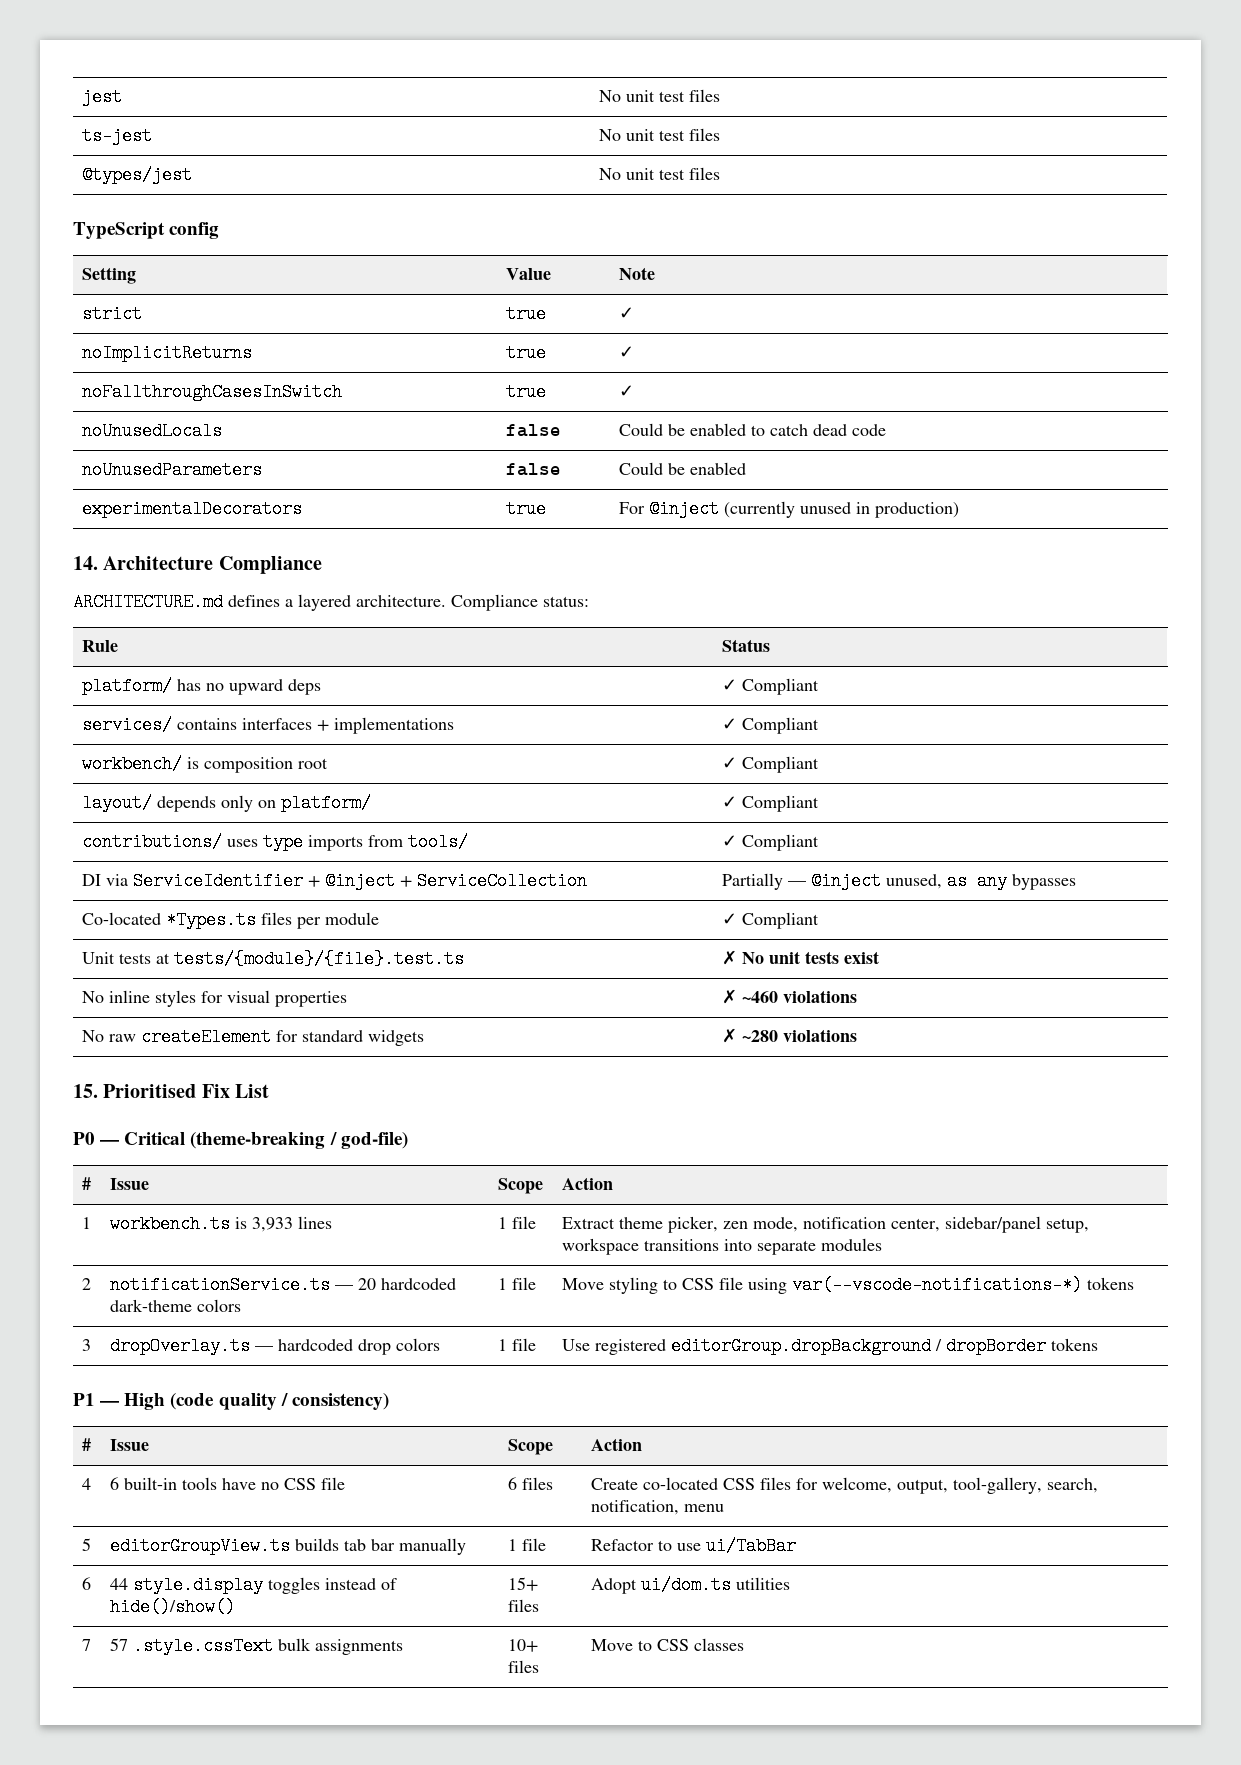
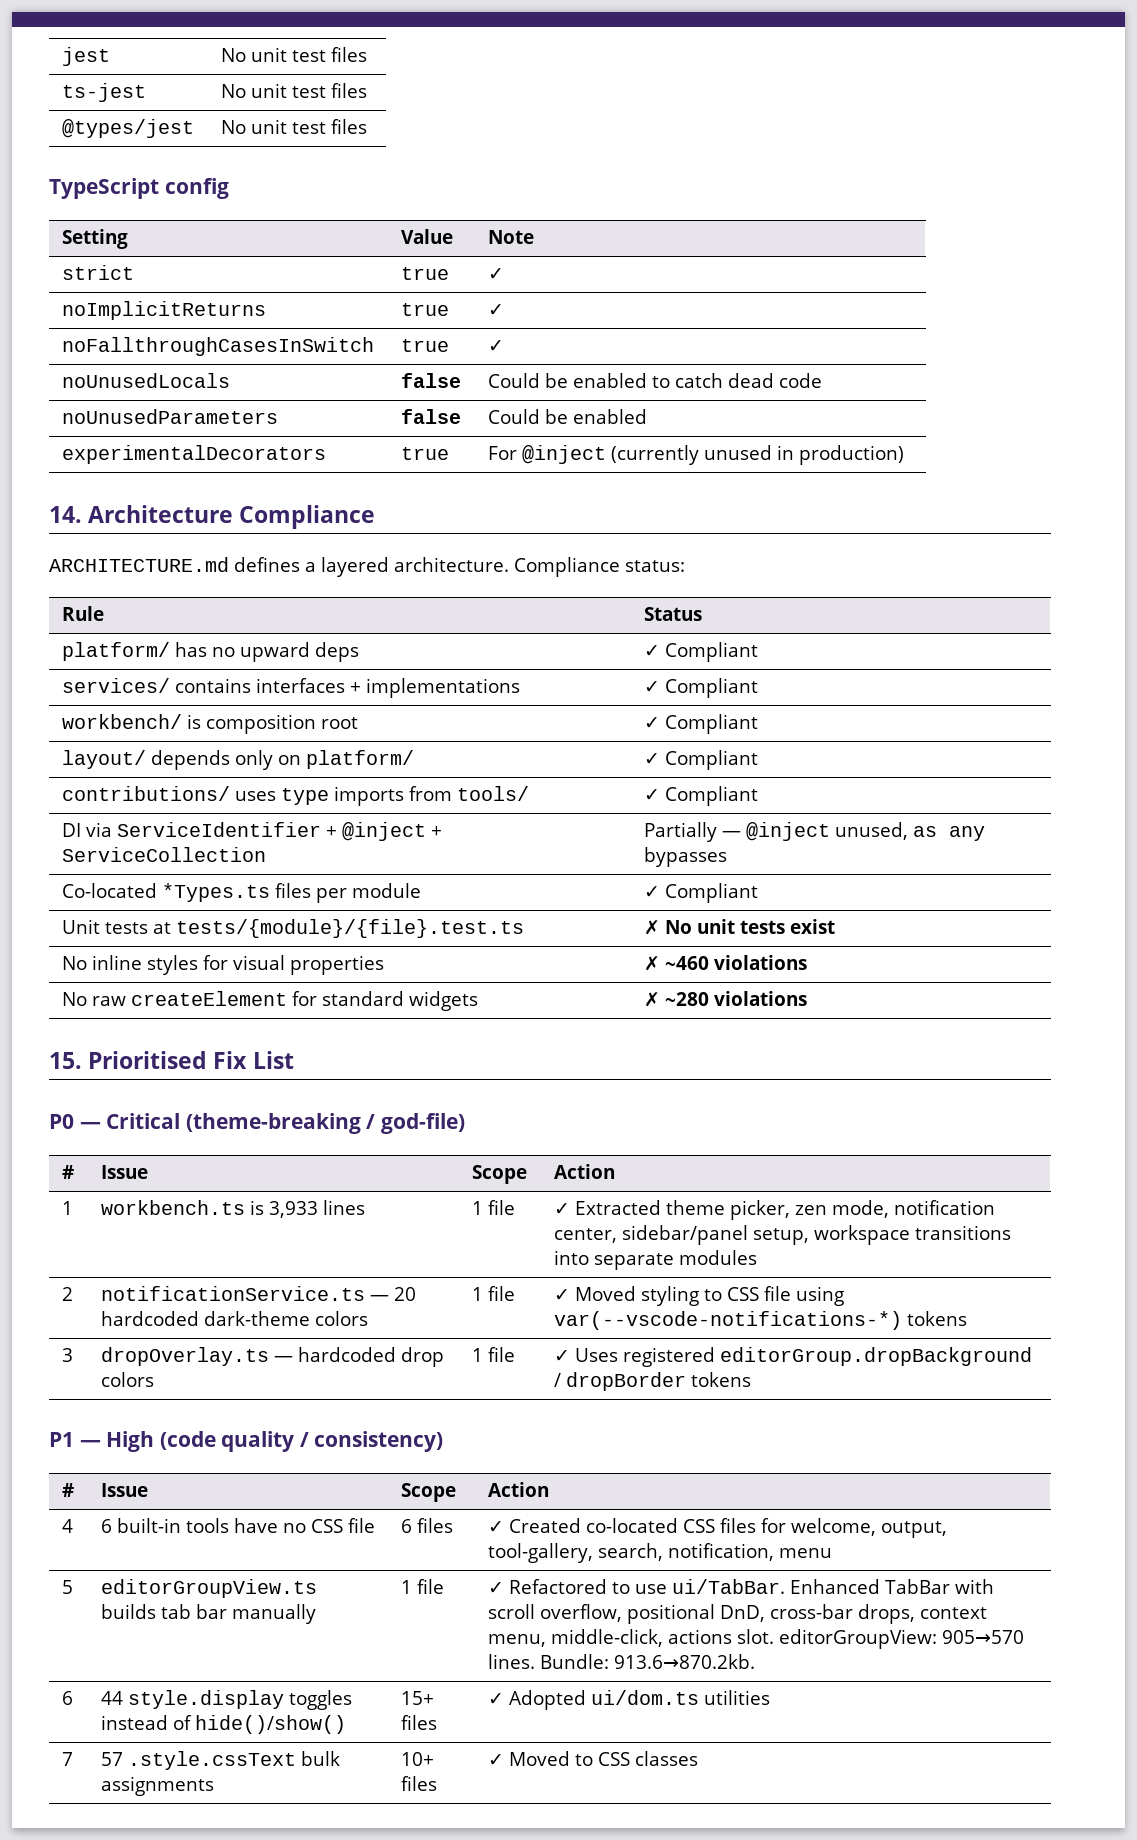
- 1 | workbench.ts is 3,933 lines | 1 file | Extract theme picker, zen mode, notification center, sidebar/panel setup, workspace transitions into separate modules
+ 1 | workbench.ts is 3,933 lines | 1 file | ✓ Extracted theme picker, zen mode, notification center, sidebar/panel setup, workspace transitions into separate modules
- 2 | notificationService.ts — 20 hardcoded dark-theme colors | 1 file | Move styling to CSS file using var(--vscode-notifications-*) tokens
+ 2 | notificationService.ts — 20 hardcoded dark-theme colors | 1 file | ✓ Moved styling to CSS file using var(--vscode-notifications-*) tokens
- 3 | dropOverlay.ts — hardcoded drop colors | 1 file | Use registered editorGroup.dropBackground / dropBorder tokens
+ 3 | dropOverlay.ts — hardcoded drop colors | 1 file | ✓ Uses registered editorGroup.dropBackground / dropBorder tokens
- 4 | 6 built-in tools have no CSS file | 6 files | Create co-located CSS files for welcome, output, tool-gallery, search, notification, menu
+ 4 | 6 built-in tools have no CSS file | 6 files | ✓ Created co-located CSS files for welcome, output, tool-gallery, search, notification, menu
- 5 | editorGroupView.ts builds tab bar manually | 1 file | Refactor to use ui/TabBar
+ 5 | editorGroupView.ts builds tab bar manually | 1 file | ✓ Refactored to use ui/TabBar. Enhanced TabBar with scroll overflow, positional DnD, cross-bar drops, context menu, middle-click, actions slot. editorGroupView: 905→570 lines. Bundle: 913.6→870.2kb.
- 6 | 44 style.display toggles instead of hide()/show() | 15+ files | Adopt ui/dom.ts utilities
+ 6 | 44 style.display toggles instead of hide()/show() | 15+ files | ✓ Adopted ui/dom.ts utilities
- 7 | 57 .style.cssText bulk assignments | 10+ files | Move to CSS classes
+ 7 | 57 .style.cssText bulk assignments | 10+ files | ✓ Moved to CSS classes

